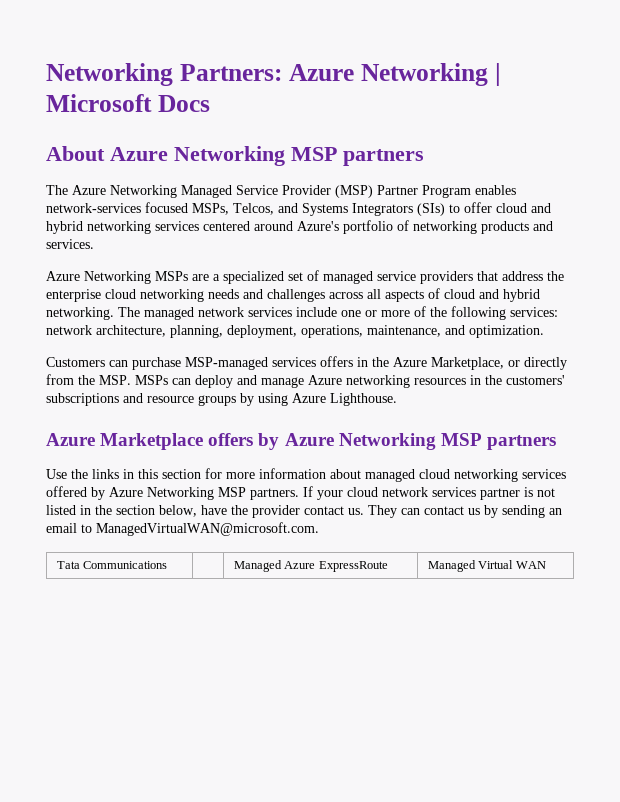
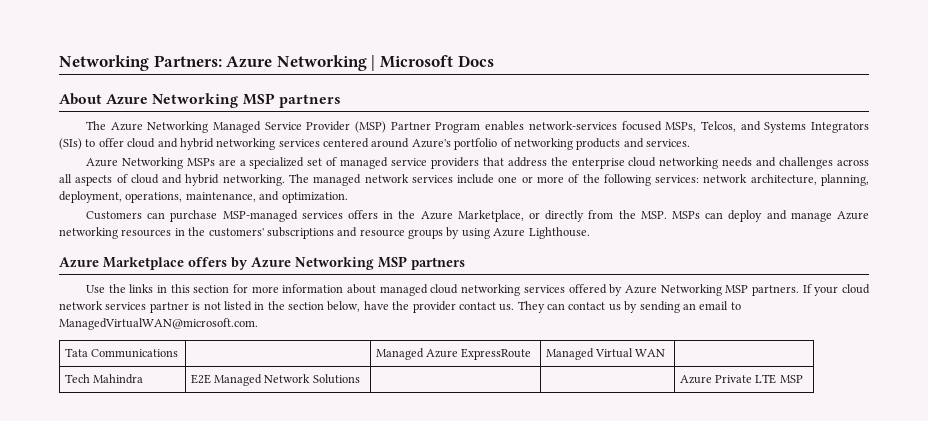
- Tata Communications | | Managed Azure ExpressRoute | Managed Virtual WAN
+ Tata Communications | | Managed Azure ExpressRoute | Managed Virtual WAN |
+ Tech Mahindra | E2E Managed Network Solutions | | | Azure Private LTE MSP

